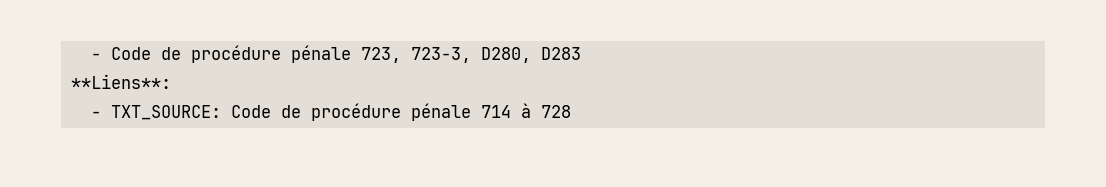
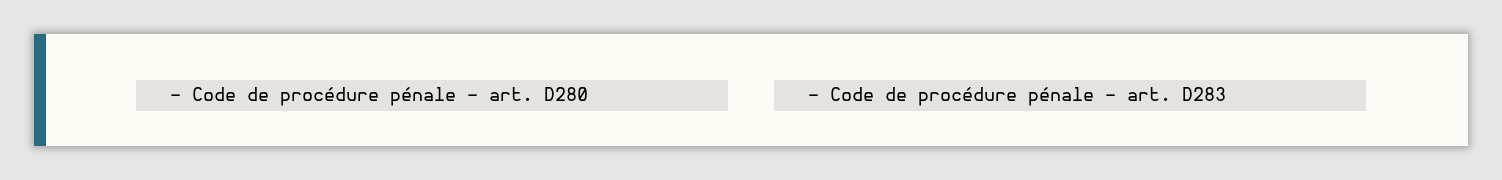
- - Code de procédure pénale 723, 723-3, D280, D283
- **Liens**:
- - TXT_SOURCE: Code de procédure pénale 714 à 728
+ - Code de procédure pénale - art. D280
+ - Code de procédure pénale - art. D283

